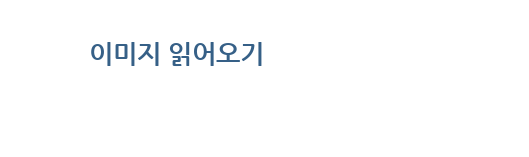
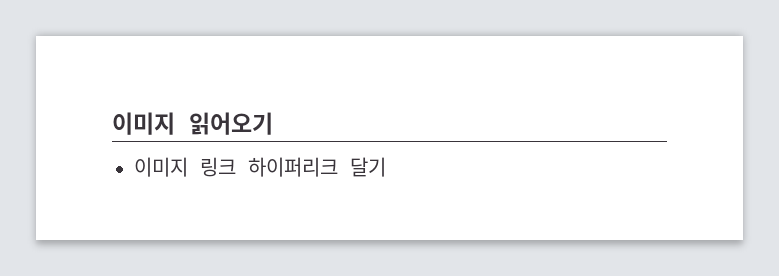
+ 이미지 링크 하이퍼리크 달기

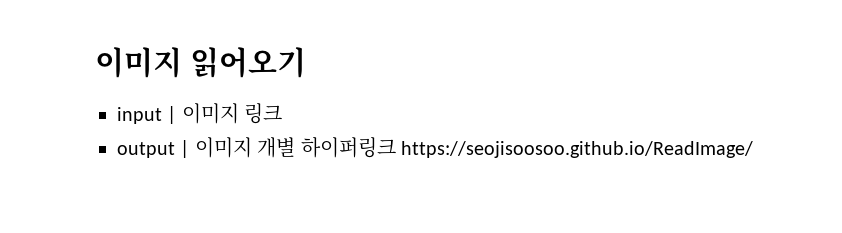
- 이미지 링크 하이퍼리크 달기
+ input | 이미지 링크
+ output | 이미지 개별 하이퍼링크 https://seojisoosoo.github.io/ReadImage/

